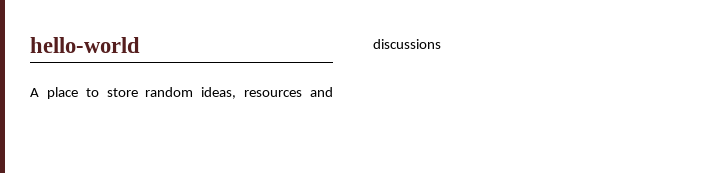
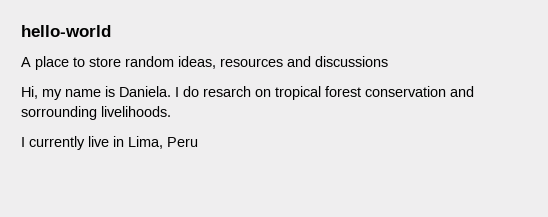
+ Hi, my name is Daniela. I do resarch on tropical forest conservation and sorrounding livelihoods.
+ I currently live in Lima, Peru

